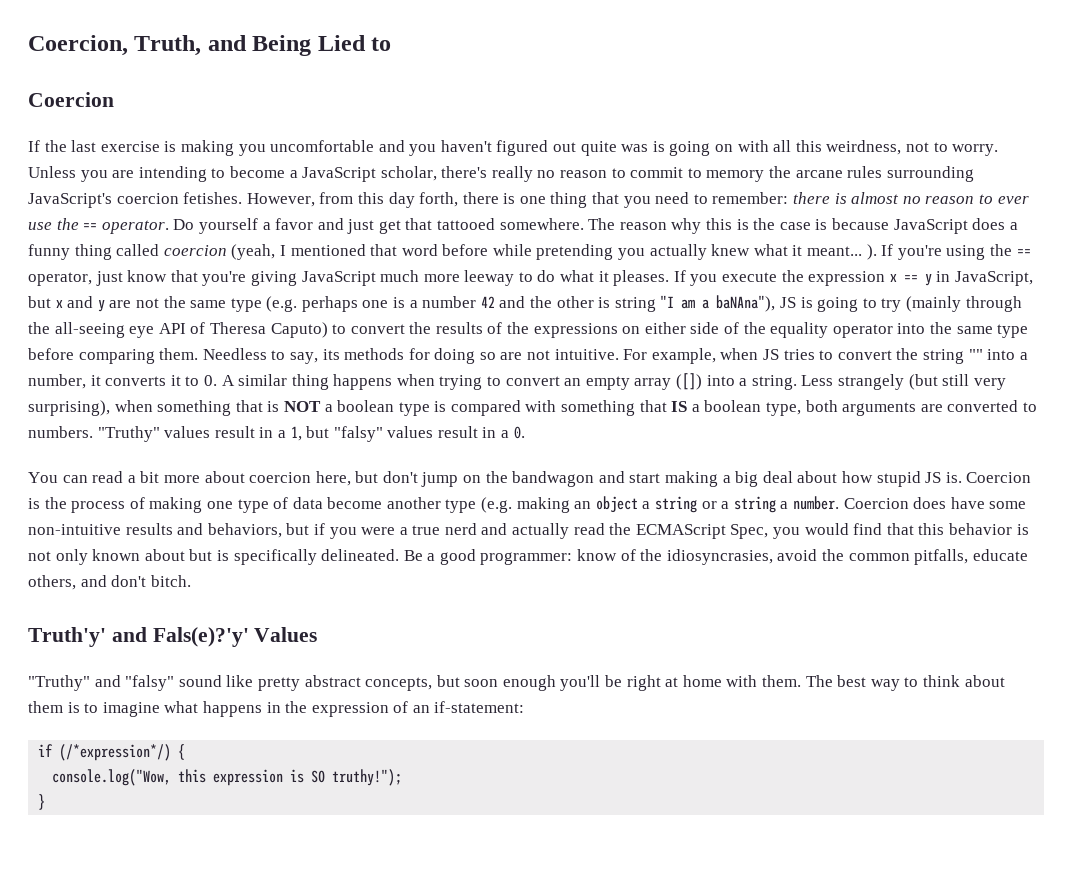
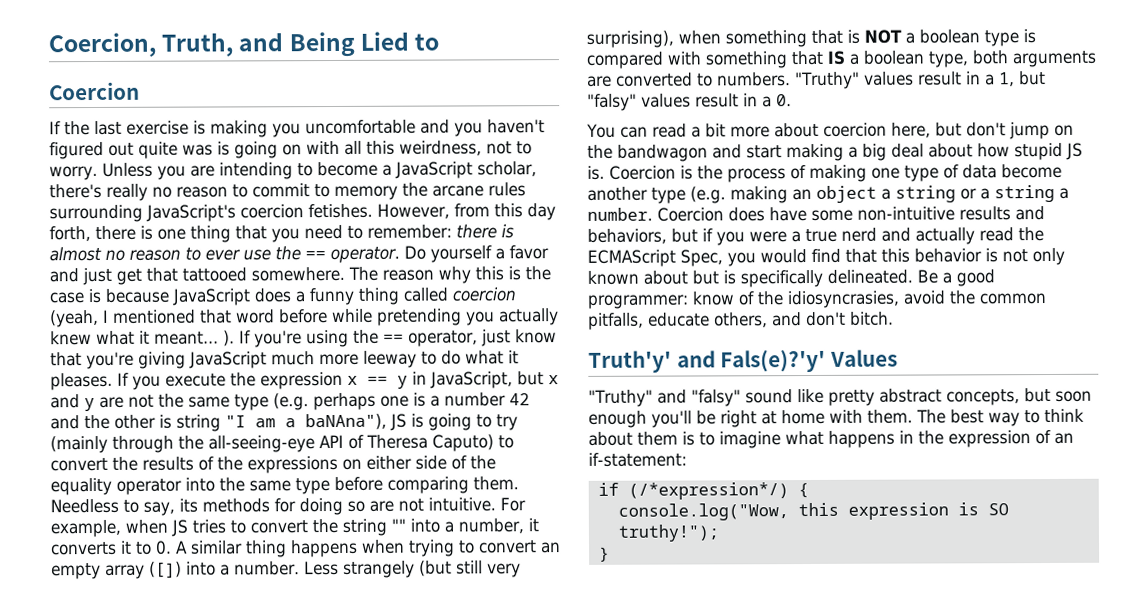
- If you execute the expression x == y in JavaScript, but x and y are not the same type (e.g. perhaps one is a number 42 and the other is string "I am a baNAna"), JS is going to try (mainly through the all-seeing eye API of Theresa Caputo) to convert the results of the expressions on either side of the equality operator into the same type before comparing them.
+ If you execute the expression x == y in JavaScript, but x and y are not the same type (e.g. perhaps one is a number 42 and the other is string "I am a baNAna"), JS is going to try (mainly through the all-seeing-eye API of Theresa Caputo) to convert the results of the expressions on either side of the equality operator into the same type before comparing them.
- For example, when JS tries to convert the string "" into a number, it converts it to 0. A similar thing happens when trying to convert an empty array ([]) into a string.
+ For example, when JS tries to convert the string "" into a number, it converts it to 0. A similar thing happens when trying to convert an empty array ([]) into a number.

